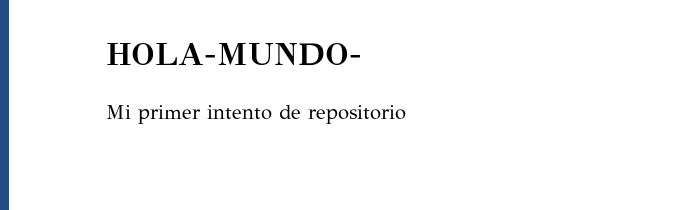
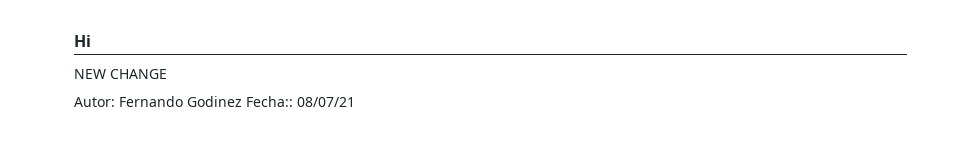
- HOLA-MUNDO-
- Mi primer intento de repositorio
+ Hi
+ NEW CHANGE
+ Autor: Fernando Godinez Fecha:: 08/07/21

